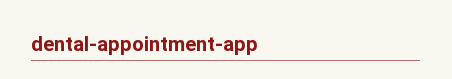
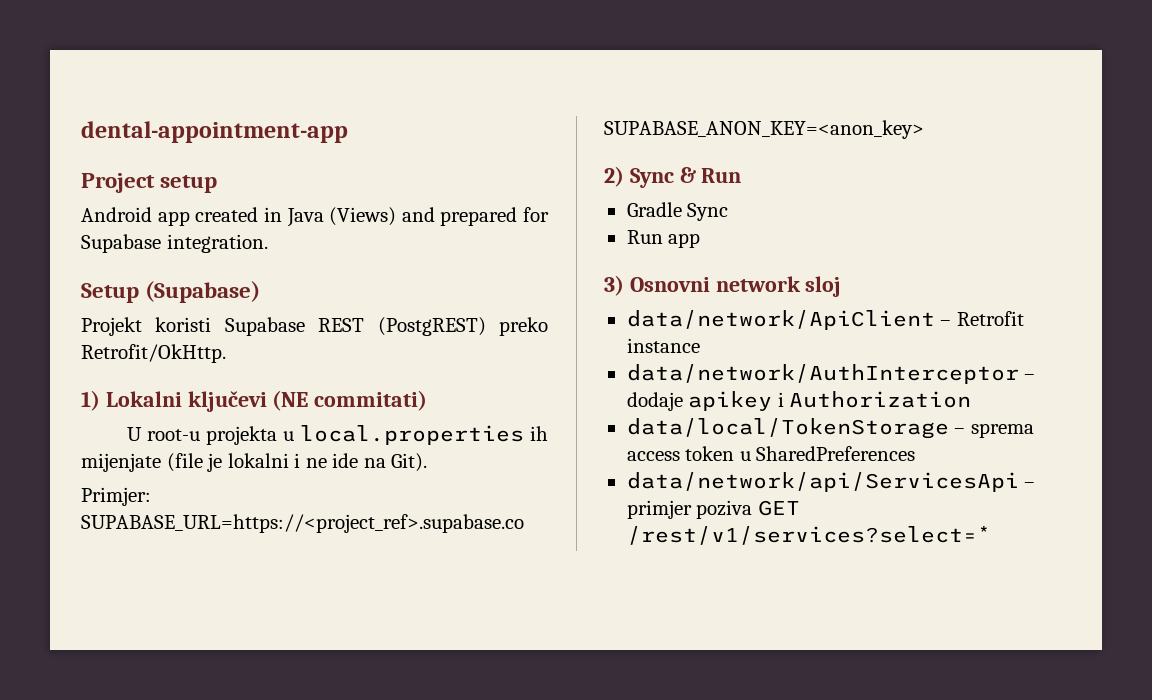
+ Project setup
+ Android app created in Java (Views) and prepared for Supabase integration.
+ Setup (Supabase)
+ Projekt koristi Supabase REST (PostgREST) preko Retrofit/OkHttp.
+ 1) Lokalni ključevi (NE commitati)
+ U root-u projekta u local.properties ih mijenjate (file je lokalni i ne ide na Git).
+ Primjer: SUPABASE_URL=https://<project_ref>.supabase.co SUPABASE_ANON_KEY=<anon_key>
+ 2) Sync & Run
+ Gradle Sync
+ Run app
+ 3) Osnovni network sloj
+ data/network/ApiClient – Retrofit instance
+ data/network/AuthInterceptor – dodaje apikey i Authorization
+ data/local/TokenStorage – sprema access token u SharedPreferences
+ data/network/api/ServicesApi – primjer poziva GET /rest/v1/services?select=*

